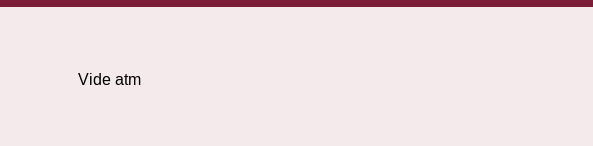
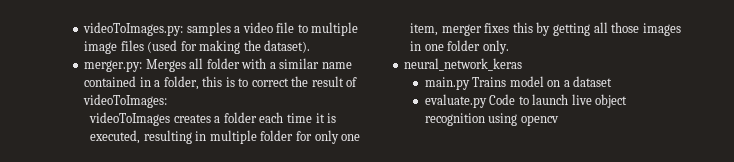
- Vide atm
+ videoToImages.py: samples a video file to multiple image files (used for making the dataset).
+ merger.py: Merges all folder with a similar name contained in a folder, this is to correct the result of videoToImages:
+ videoToImages creates a folder each time it is executed, resulting in multiple folder for only one item, merger fixes this by getting all those images in one folder only.
+ neural_network_keras
+ main.py Trains model on a dataset
+ evaluate.py Code to launch live object recognition using opencv

